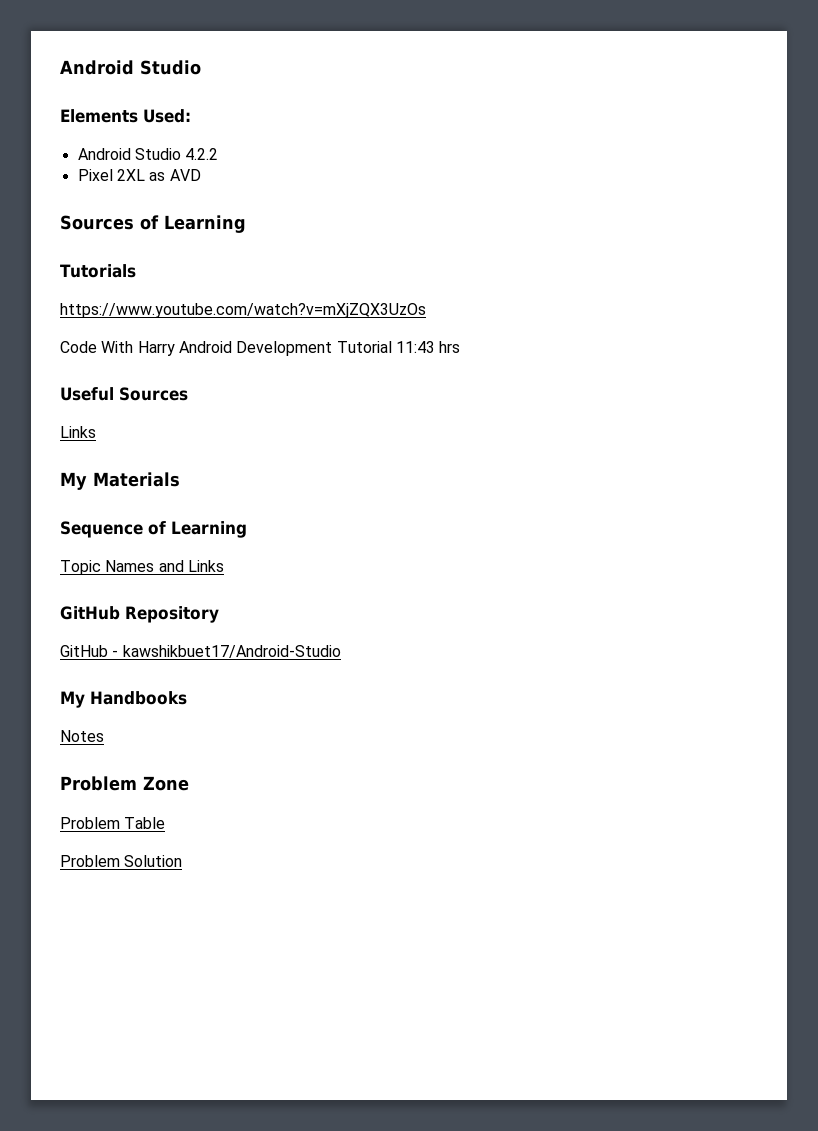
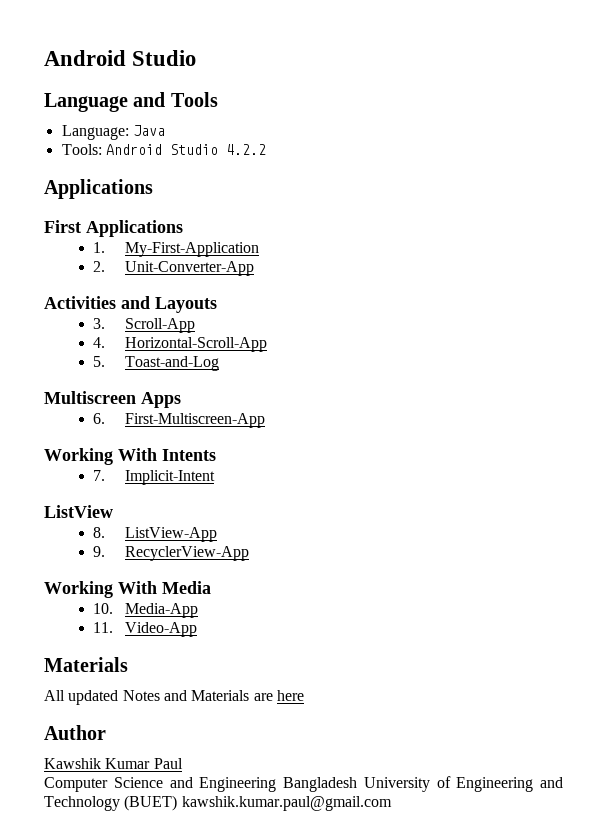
- Elements Used:
- Android Studio 4.2.2
- Pixel 2XL as AVD
- Sources of Learning
- Tutorials
- https://www.youtube.com/watch?v=mXjZQX3UzOs
- Code With Harry Android Development Tutorial 11:43 hrs
- Useful Sources
- Links
- My Materials
- Sequence of Learning
- Topic Names and Links
- GitHub Repository
- GitHub - kawshikbuet17/Android-Studio
- My Handbooks
- Notes
- Problem Zone
- Problem Table
- Problem Solution
+ Language and Tools
+ Language: Java
+ Tools: Android Studio 4.2.2
+ Applications
+ First Applications
+ 1. My-First-Application
+ 2. Unit-Converter-App
+ Activities and Layouts
+ 3. Scroll-App
+ 4. Horizontal-Scroll-App
+ 5. Toast-and-Log
+ Multiscreen Apps
+ 6. First-Multiscreen-App
+ Working With Intents
+ 7. Implicit-Intent
+ ListView
+ 8. ListView-App
+ 9. RecyclerView-App
+ Working With Media
+ 10. Media-App
+ 11. Video-App
+ Materials
+ All updated Notes and Materials are here
+ Author
+ Kawshik Kumar Paul
+ Computer Science and Engineering Bangladesh University of Engineering and Technology (BUET) kawshik.kumar.paul@gmail.com

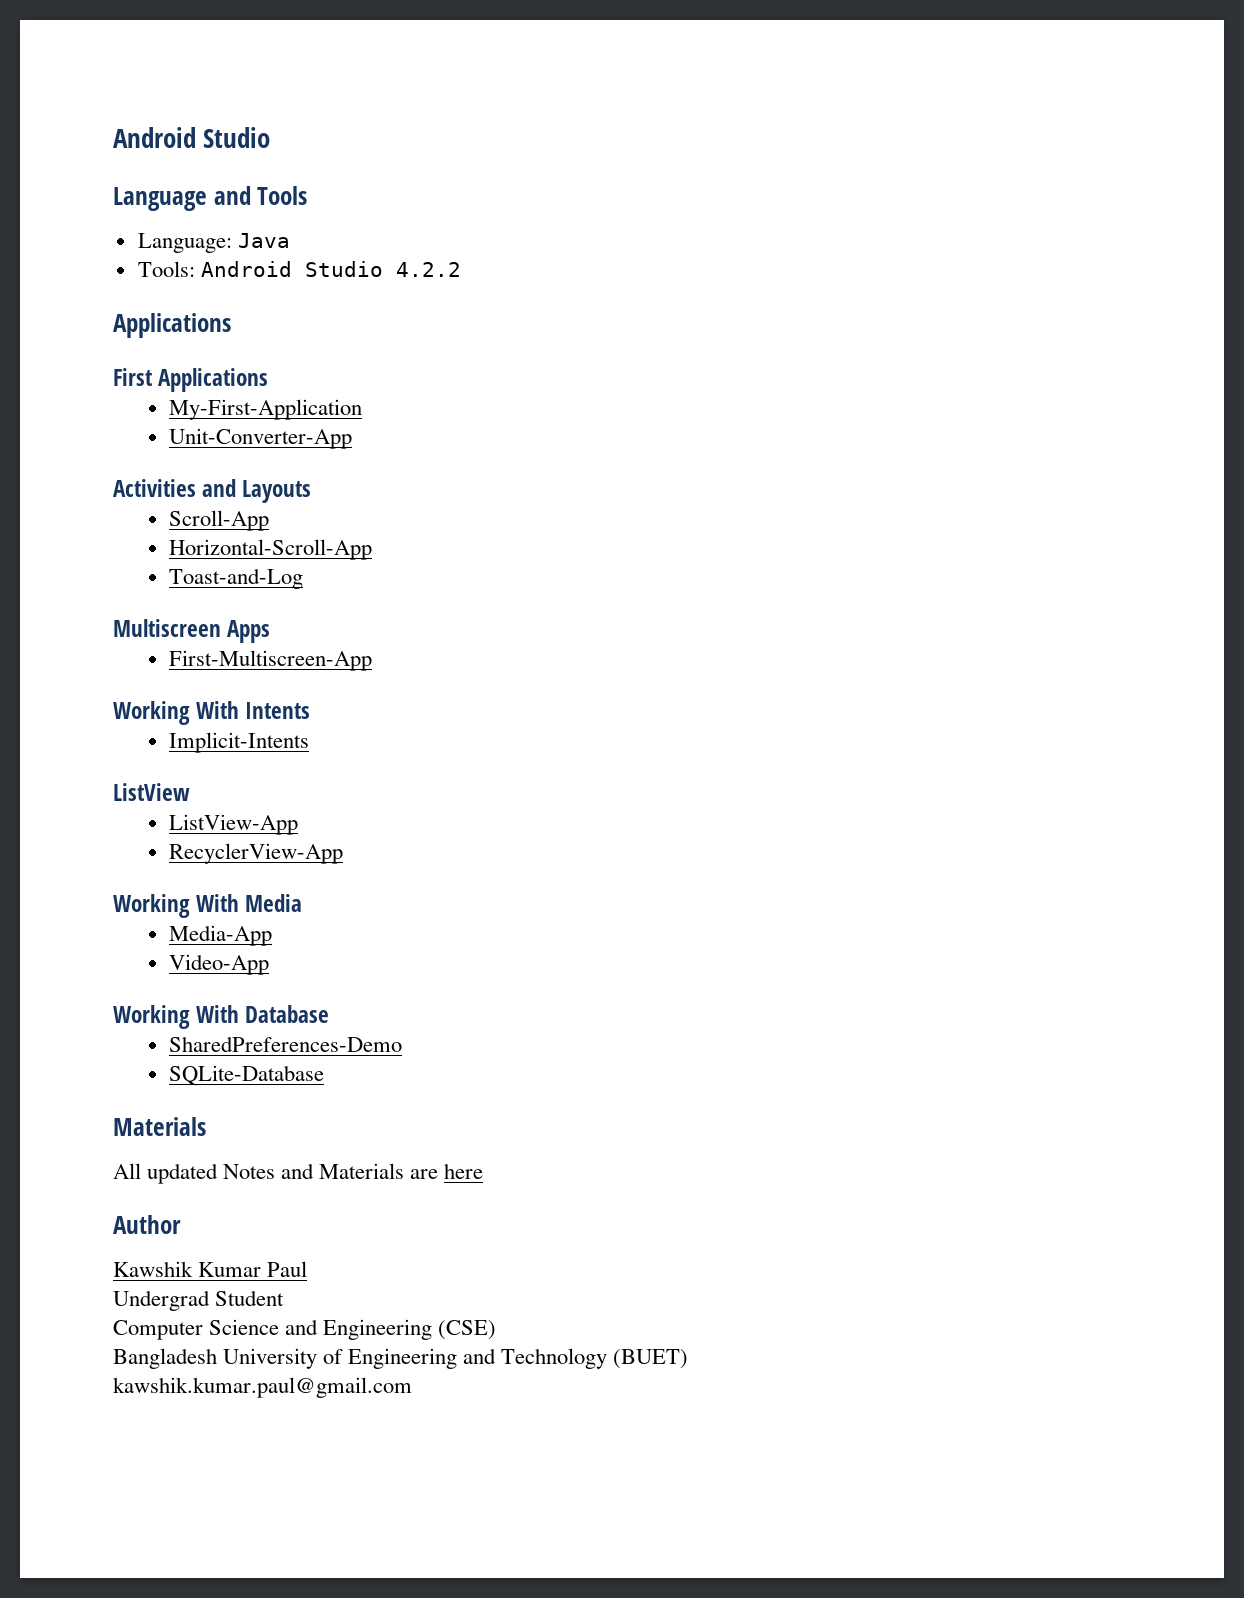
- 1. My-First-Application
+ My-First-Application
- 2. Unit-Converter-App
+ Unit-Converter-App
- 3. Scroll-App
+ Scroll-App
- 4. Horizontal-Scroll-App
+ Horizontal-Scroll-App
- 5. Toast-and-Log
+ Toast-and-Log
- 6. First-Multiscreen-App
+ First-Multiscreen-App
- 7. Implicit-Intent
+ Implicit-Intents
- 8. ListView-App
+ ListView-App
- 9. RecyclerView-App
+ RecyclerView-App
- 10. Media-App
+ Media-App
- 11. Video-App
+ Video-App
+ Working With Database
+ SharedPreferences-Demo
+ SQLite-Database
+ Undergrad Student
- Computer Science and Engineering Bangladesh University of Engineering and Technology (BUET) kawshik.kumar.paul@gmail.com
+ Computer Science and Engineering (CSE)
+ Bangladesh University of Engineering and Technology (BUET)
+ kawshik.kumar.paul@gmail.com

